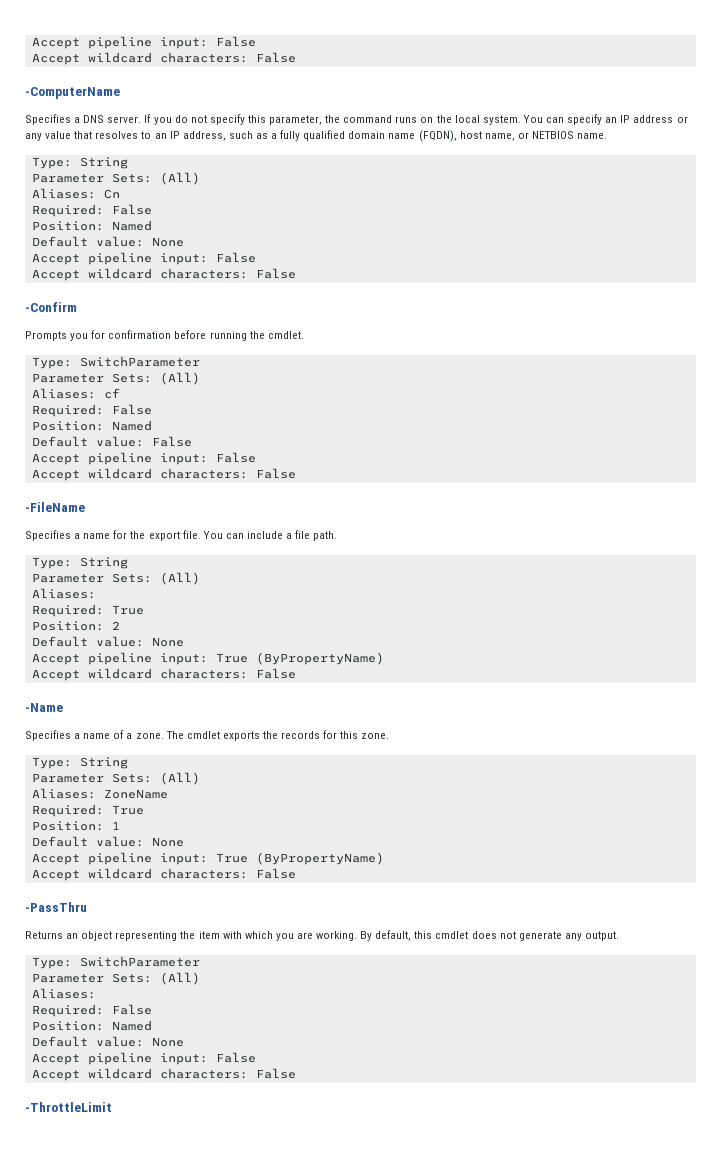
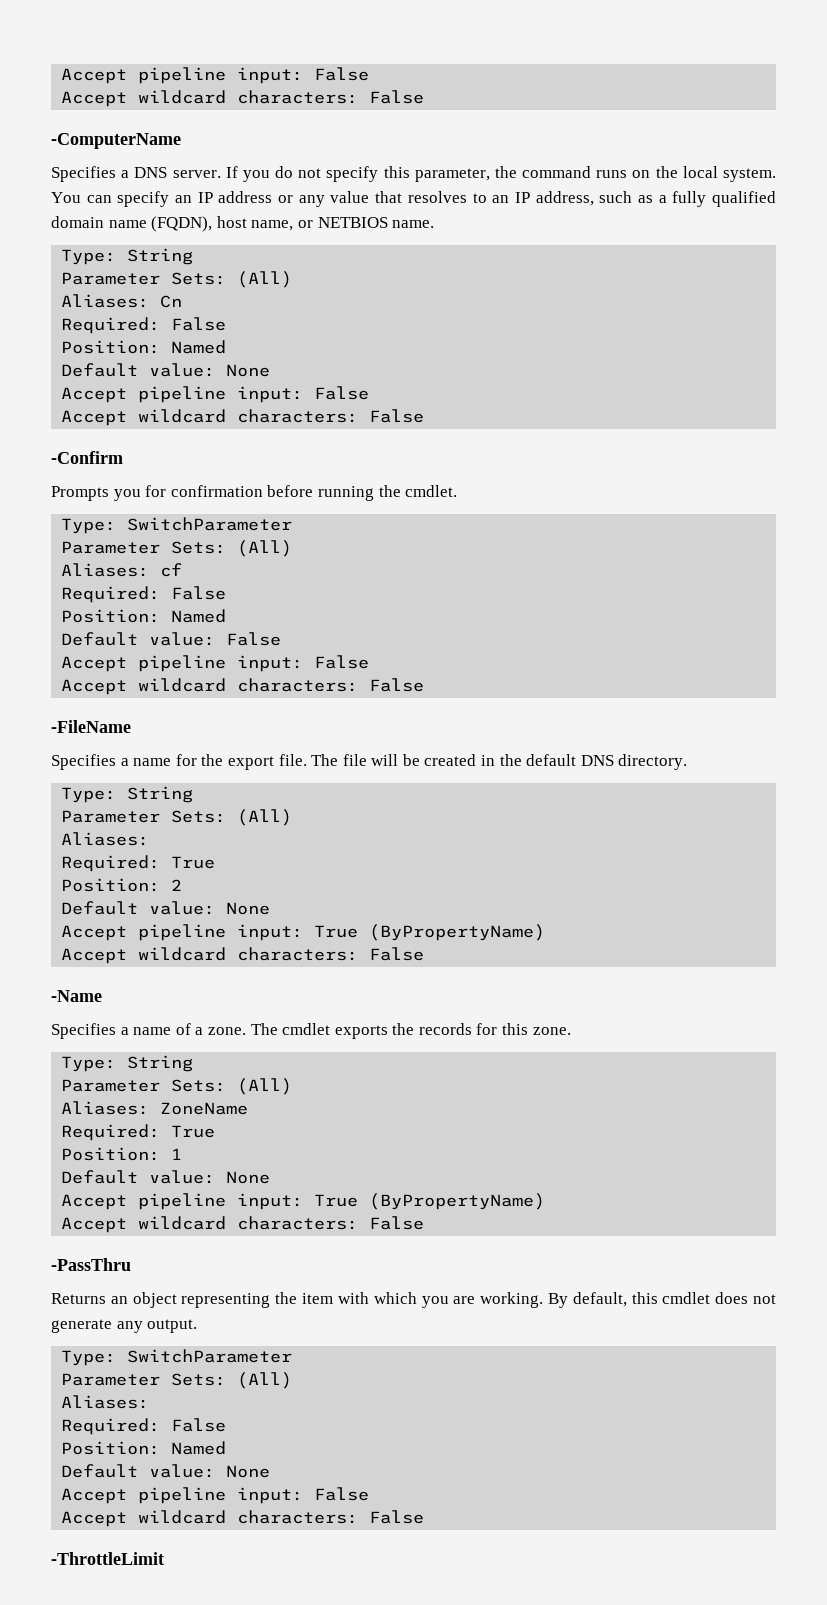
- You can include a file path.
+ The file will be created in the default DNS directory.

